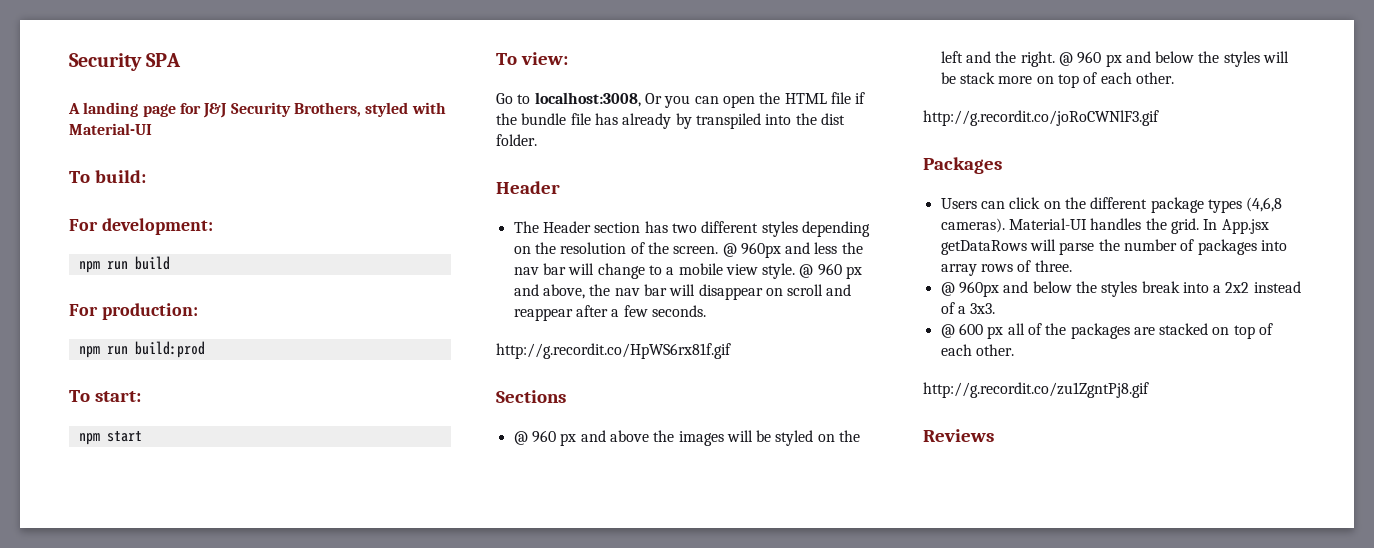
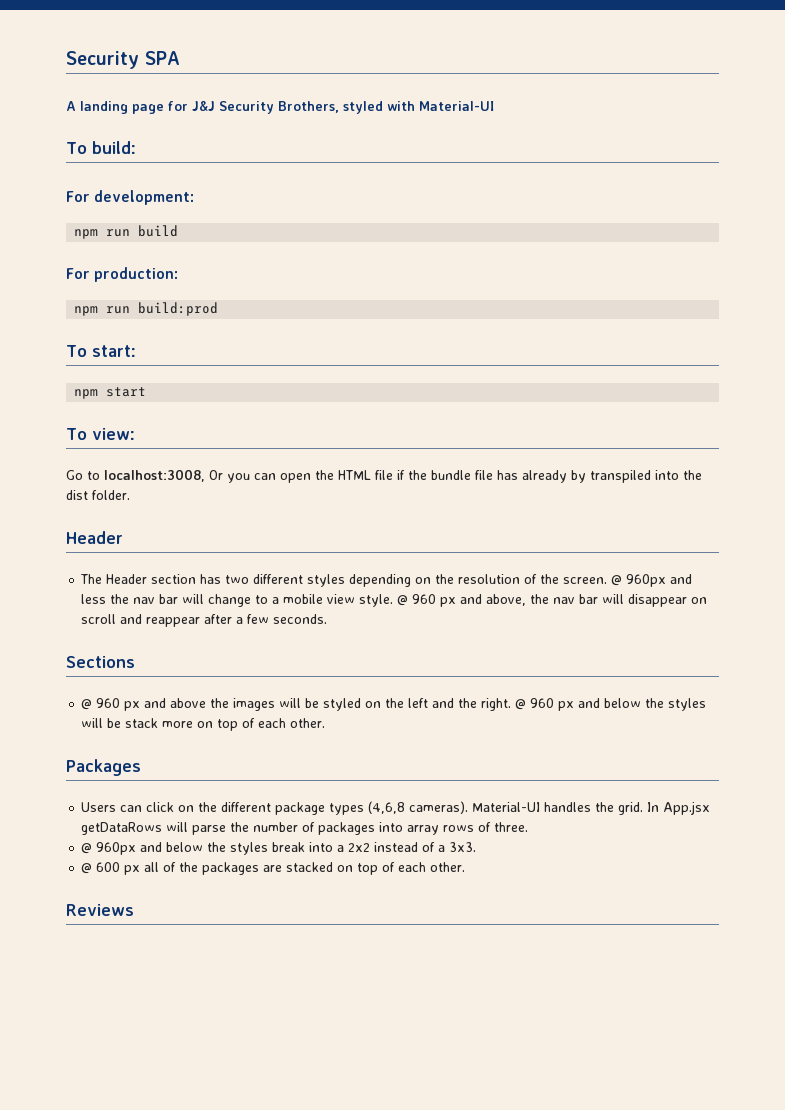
- http://g.recordit.co/HpWS6rx81f.gif
- http://g.recordit.co/joRoCWNlF3.gif
- http://g.recordit.co/zu1ZgntPj8.gif

